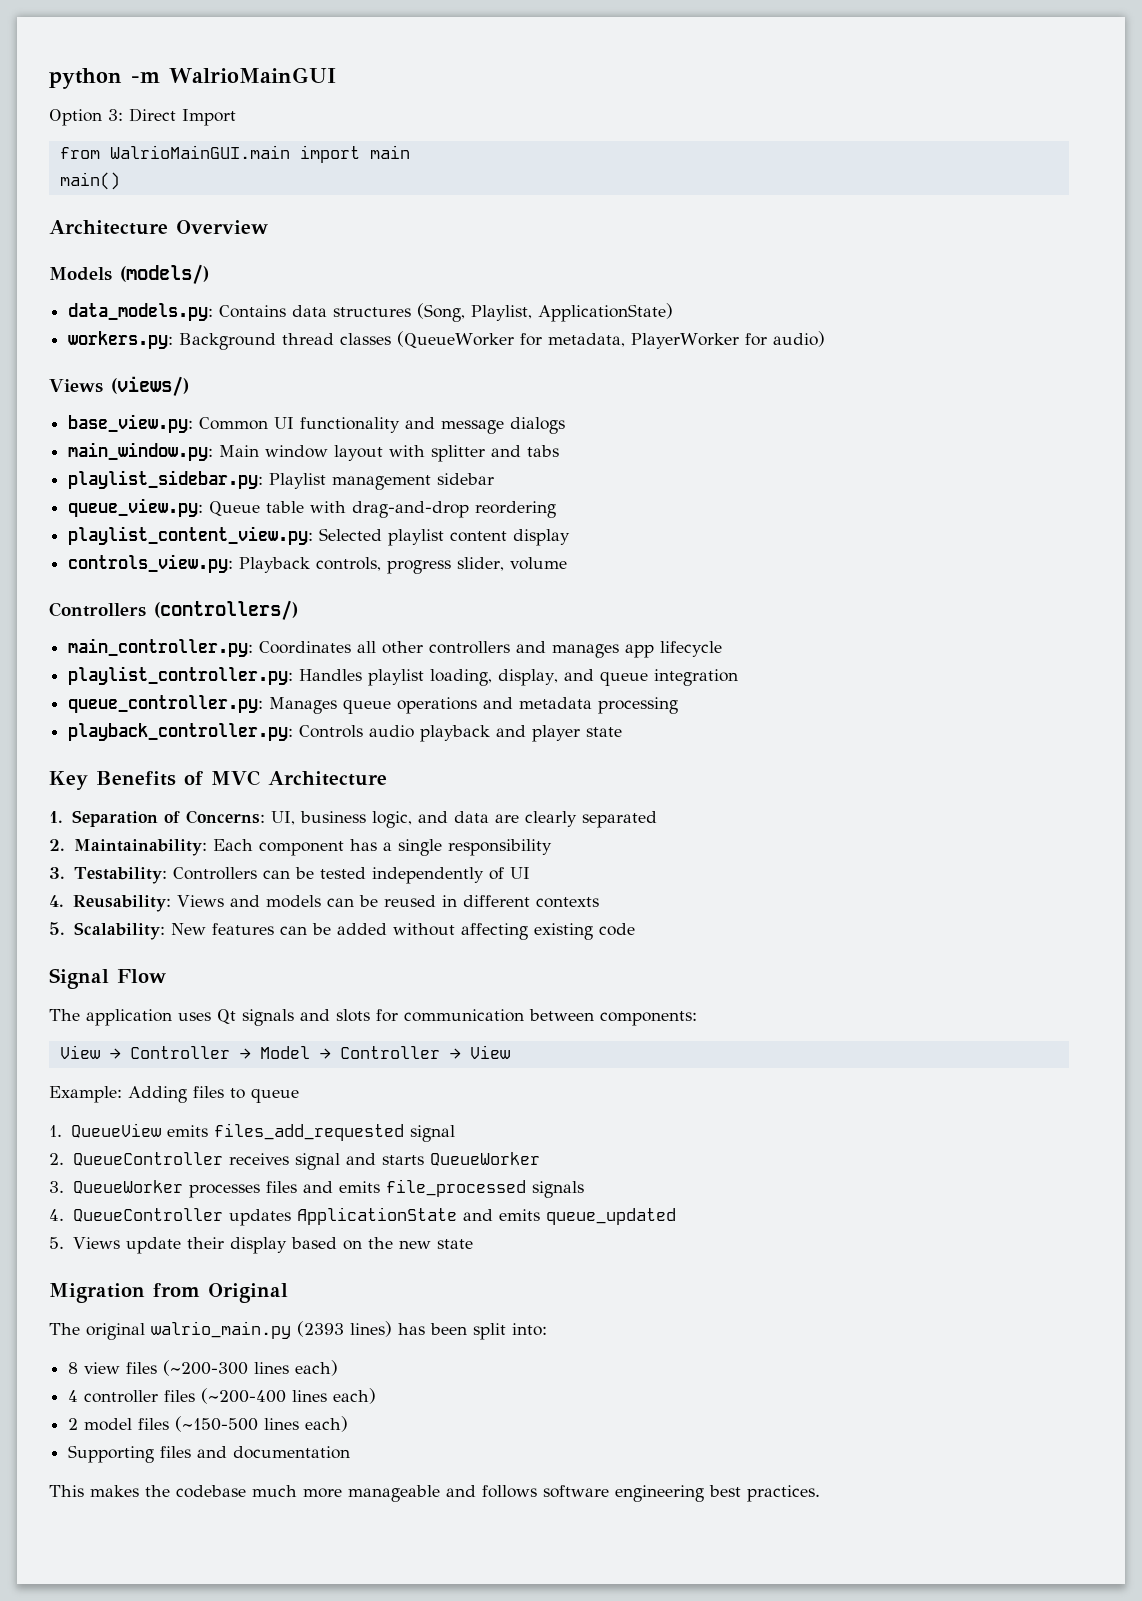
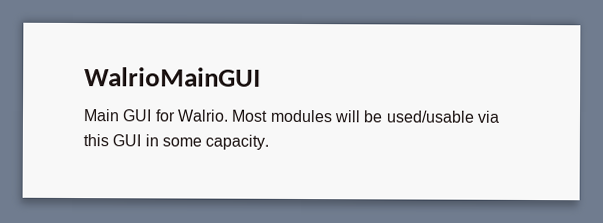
- python -m WalrioMainGUI
+ WalrioMainGUI
- Option 3: Direct Import
- from WalrioMainGUI.main import main
- main()
- Architecture Overview
- Models (models/)
- data_models.py: Contains data structures (Song, Playlist, ApplicationState)
- workers.py: Background thread classes (QueueWorker for metadata, PlayerWorker for audio)
- Views (views/)
- base_view.py: Common UI functionality and message dialogs
- main_window.py: Main window layout with splitter and tabs
- playlist_sidebar.py: Playlist management sidebar
- queue_view.py: Queue table with drag-and-drop reordering
- playlist_content_view.py: Selected playlist content display
- controls_view.py: Playback controls, progress slider, volume
- Controllers (controllers/)
- main_controller.py: Coordinates all other controllers and manages app lifecycle
- playlist_controller.py: Handles playlist loading, display, and queue integration
- queue_controller.py: Manages queue operations and metadata processing
- playback_controller.py: Controls audio playback and player state
- Key Benefits of MVC Architecture
- 1. Separation of Concerns: UI, business logic, and data are clearly separated
- 2. Maintainability: Each component has a single responsibility
- 3. Testability: Controllers can be tested independently of UI
- 4. Reusability: Views and models can be reused in different contexts
- 5. Scalability: New features can be added without affecting existing code
- Signal Flow
- The application uses Qt signals and slots for communication between components:
- View → Controller → Model → Controller → View
- Example: Adding files to queue
- 1. QueueView emits files_add_requested signal
- 2. QueueController receives signal and starts QueueWorker
- 3. QueueWorker processes files and emits file_processed signals
- 4. QueueController updates ApplicationState and emits queue_updated
- 5. Views update their display based on the new state
- Migration from Original
- The original walrio_main.py (2393 lines) has been split into:
- 8 view files (~200-300 lines each)
- 4 controller files (~200-400 lines each)
- 2 model files (~150-500 lines each)
- Supporting files and documentation
- This makes the codebase much more manageable and follows software engineering best practices.
+ Main GUI for Walrio. Most modules will be used/usable via this GUI in some capacity.

